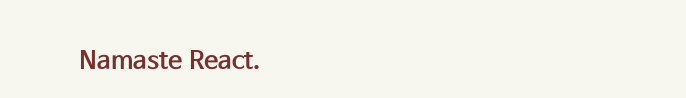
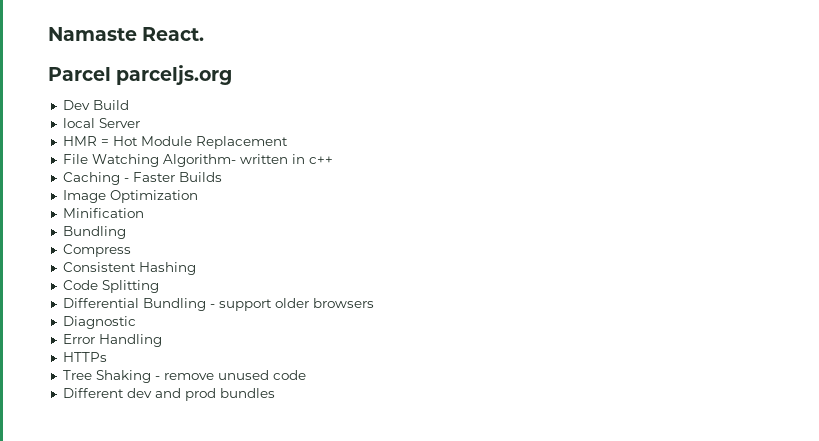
+ Parcel parceljs.org
+ Dev Build
+ local Server
+ HMR = Hot Module Replacement
+ File Watching Algorithm- written in c++
+ Caching - Faster Builds
+ Image Optimization
+ Minification
+ Bundling
+ Compress
+ Consistent Hashing
+ Code Splitting
+ Differential Bundling - support older browsers
+ Diagnostic
+ Error Handling
+ HTTPs
+ Tree Shaking - remove unused code
+ Different dev and prod bundles

